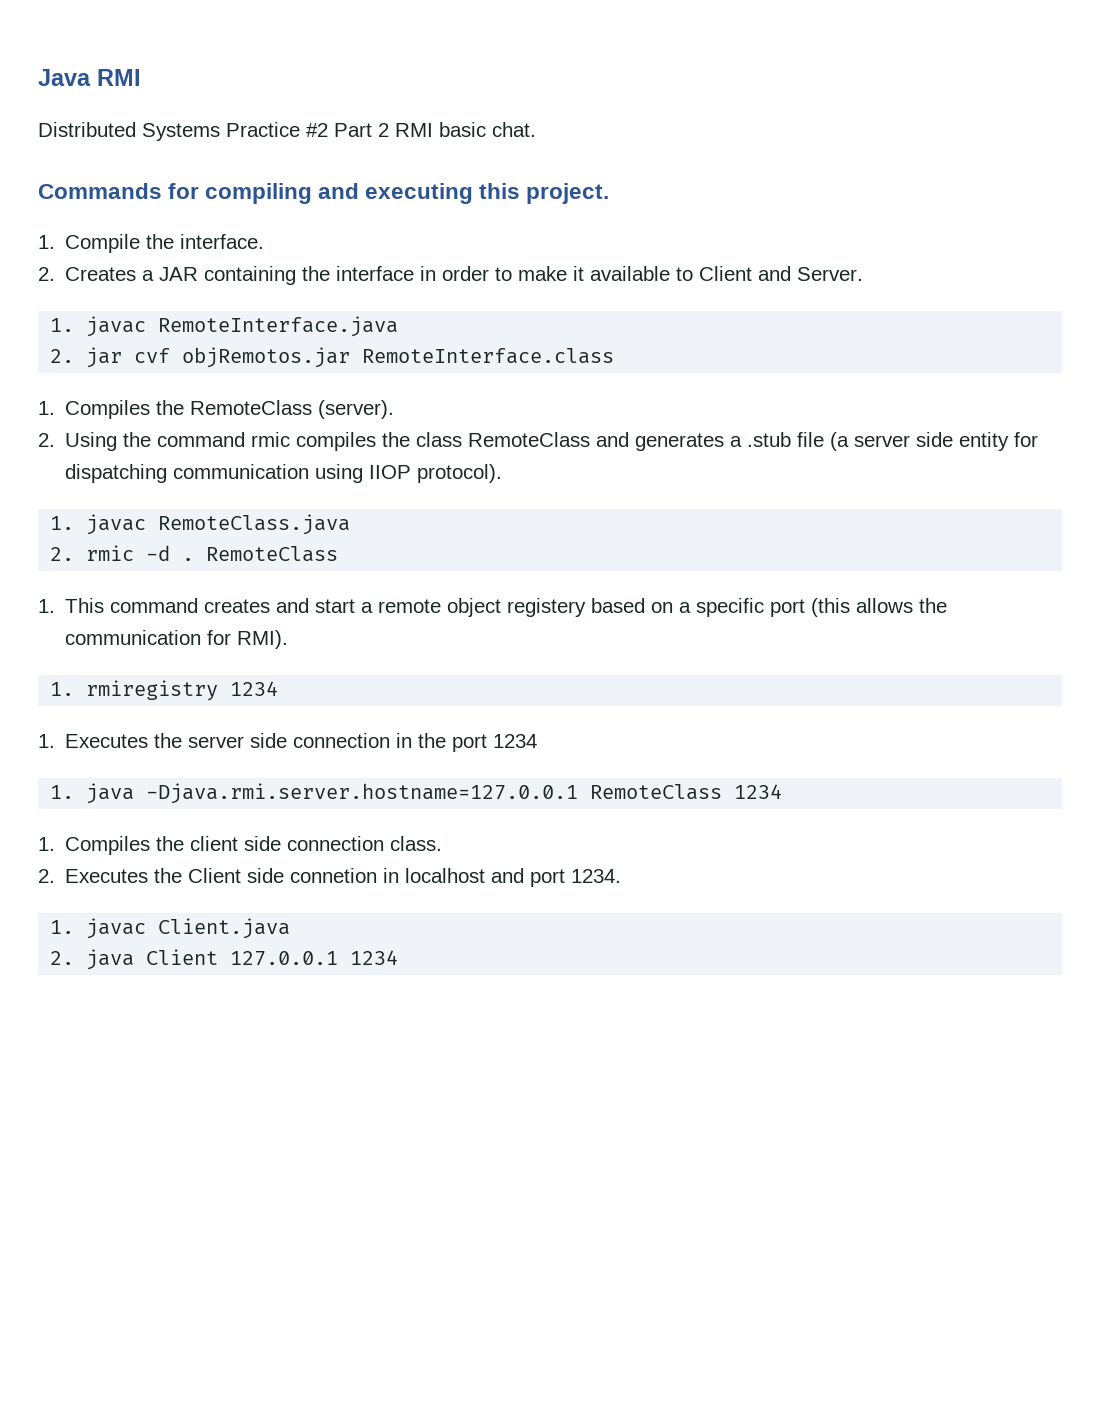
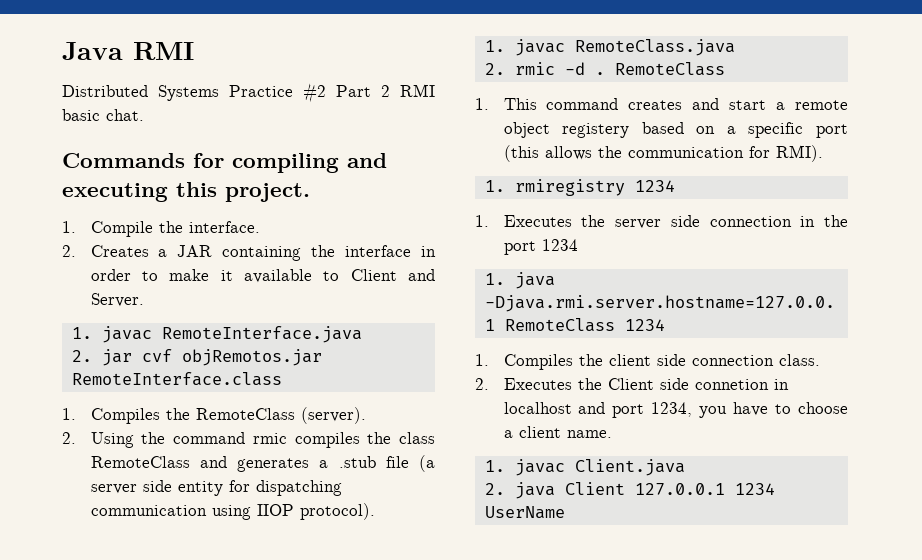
- 2. Executes the Client side connetion in localhost and port 1234.
+ 2. Executes the Client side connetion in localhost and port 1234, you have to choose a client name.
- 2. java Client 127.0.0.1 1234
+ 2. java Client 127.0.0.1 1234 UserName

